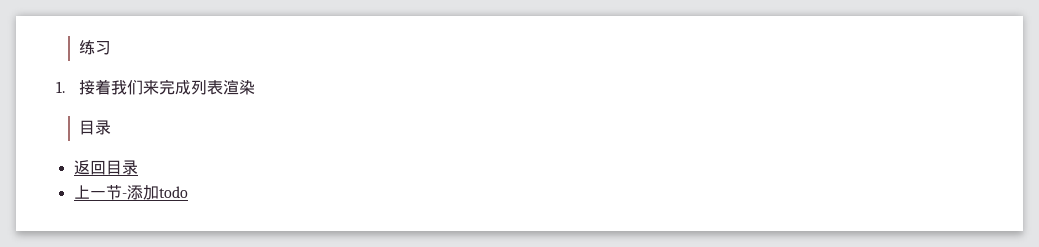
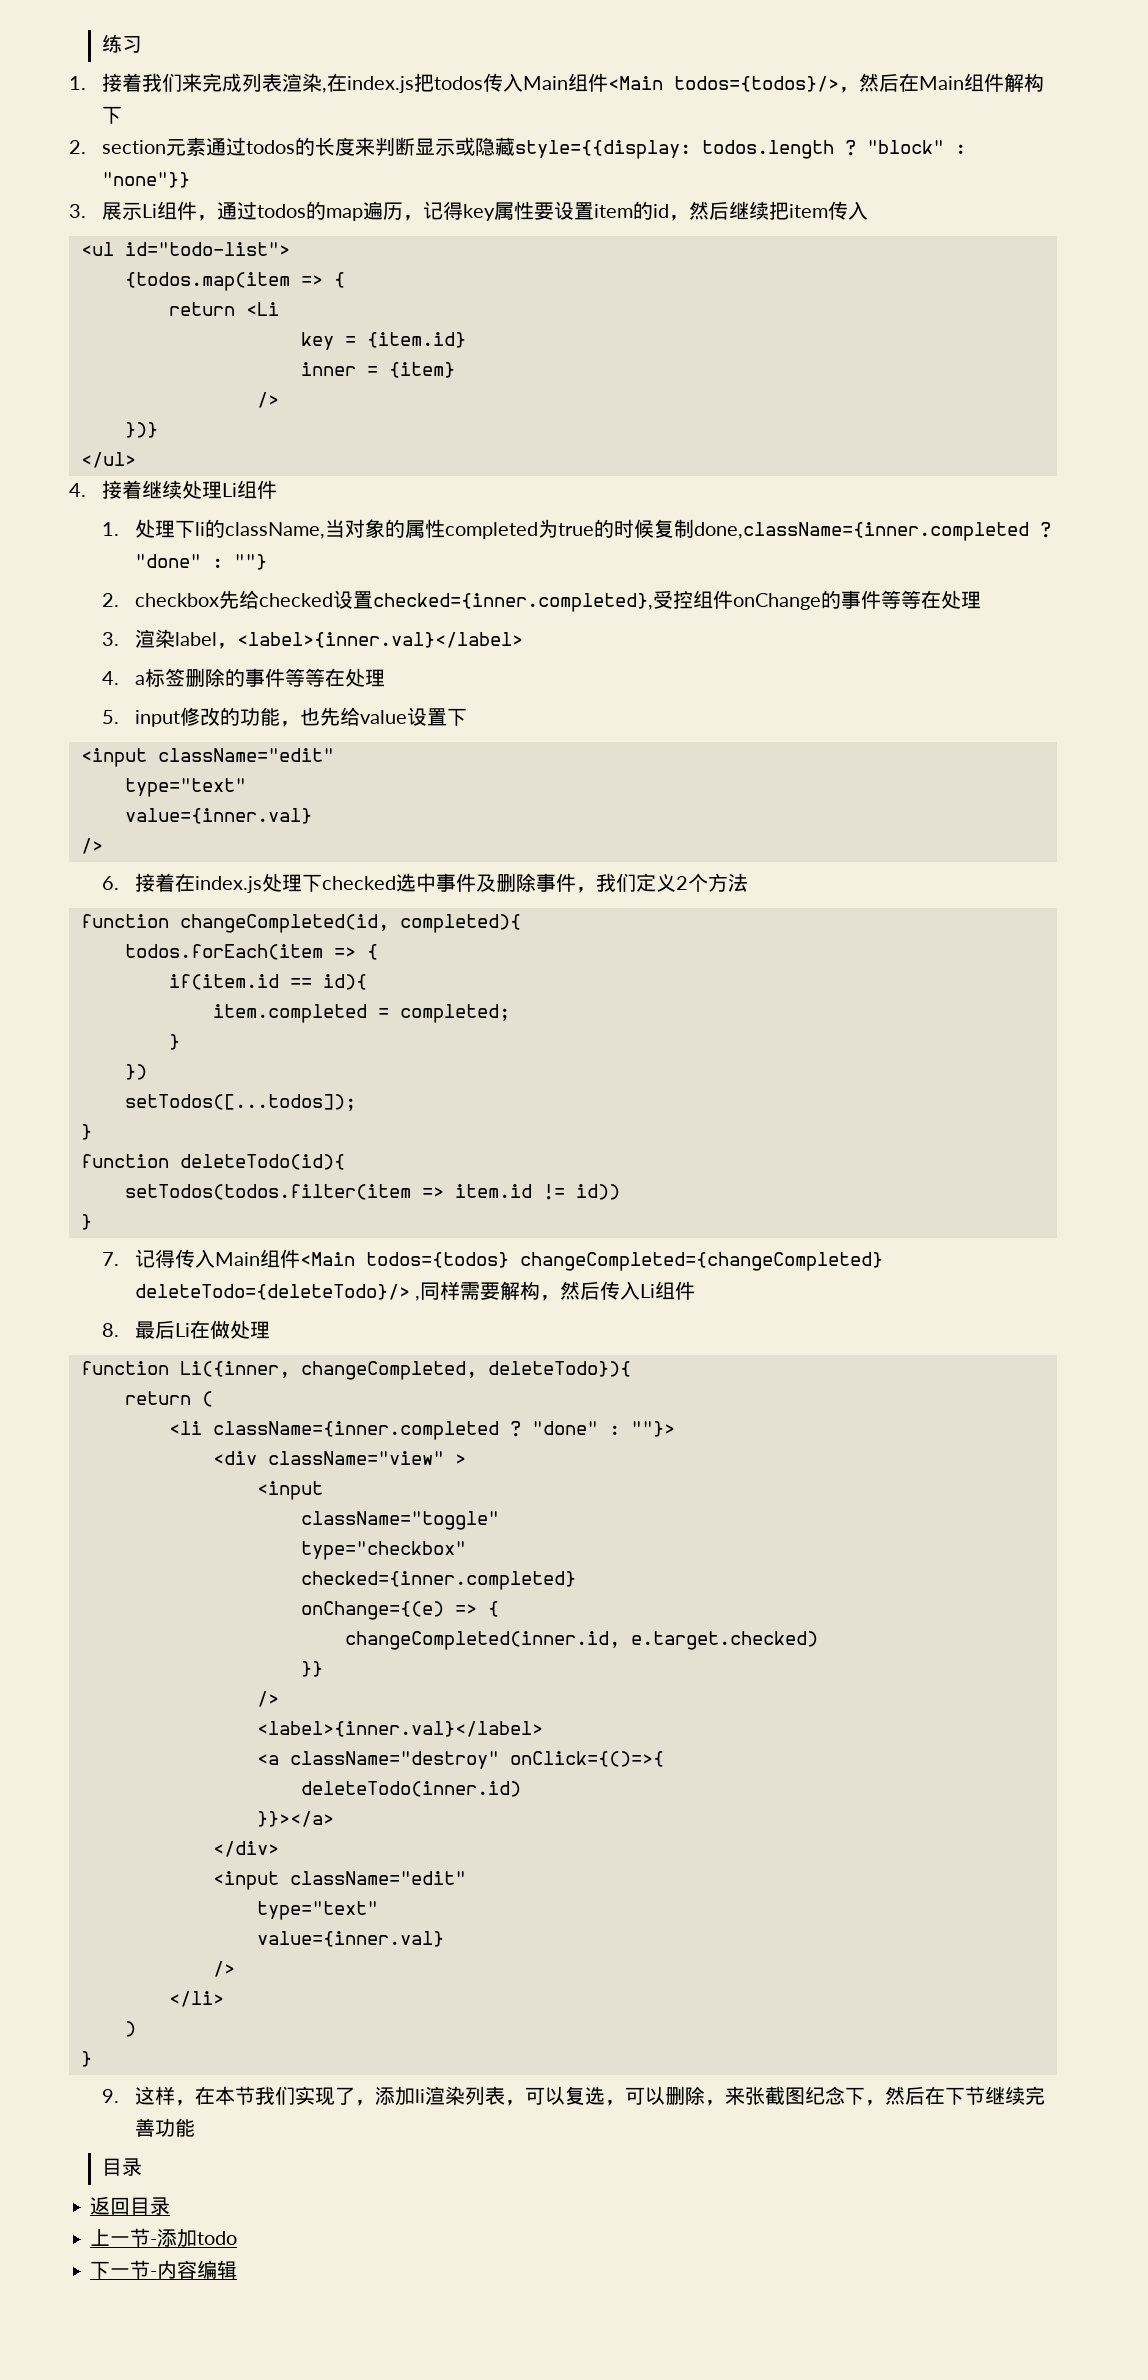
- 1.接着我们来完成列表渲染
+ 1.接着我们来完成列表渲染,在index.js把todos传入Main组件<Main todos={todos}/>，然后在Main组件解构下
+ 2. section元素通过todos的长度来判断显示或隐藏style={{display: todos.length ? "block" : "none"}}
+ 3.展示Li组件，通过todos的map遍历，记得key属性要设置item的id，然后继续把item传入
+ <ul id="todo-list">
+ {todos.map(item => {
+ return <Li
+ key = {item.id}
+ inner = {item}
+ />
+ })}
+ </ul>
+ 4.接着继续处理Li组件
+ 1.处理下li的className,当对象的属性completed为true的时候复制done,className={inner.completed ? "done" : ""}
+ 2. checkbox先给checked设置checked={inner.completed},受控组件onChange的事件等等在处理
+ 3.渲染label，<label>{inner.val}</label>
+ 4. a标签删除的事件等等在处理
+ 5. input修改的功能，也先给value设置下
+ <input className="edit"
+ type="text"
+ value={inner.val}
+ />
+ 6.接着在index.js处理下checked选中事件及删除事件，我们定义2个方法
+ function changeCompleted(id, completed){
+ todos.forEach(item => {
+ if(item.id == id){
+ item.completed = completed;
+ }
+ })
+ setTodos([...todos]);
+ }
+ function deleteTodo(id){
+ setTodos(todos.filter(item => item.id != id))
+ }
+ 7.记得传入Main组件<Main todos={todos} changeCompleted={changeCompleted} deleteTodo={deleteTodo}/> ,同样需要解构，然后传入Li组件
+ 8.最后Li在做处理
+ function Li({inner, changeCompleted, deleteTodo}){
+ return (
+ <li className={inner.completed ? "done" : ""}>
+ <div className="view" >
+ <input
+ className="toggle"
+ type="checkbox"
+ checked={inner.completed}
+ onChange={(e) => {
+ changeCompleted(inner.id, e.target.checked)
+ }}
+ />
+ <label>{inner.val}</label>
+ <a className="destroy" onClick={()=>{
+ deleteTodo(inner.id)
+ }}></a>
+ </div>
+ <input className="edit"
+ type="text"
+ value={inner.val}
+ />
+ </li>
+ )
+ }
+ 9.这样，在本节我们实现了，添加li渲染列表，可以复选，可以删除，来张截图纪念下，然后在下节继续完善功能
+ 下一节-内容编辑

